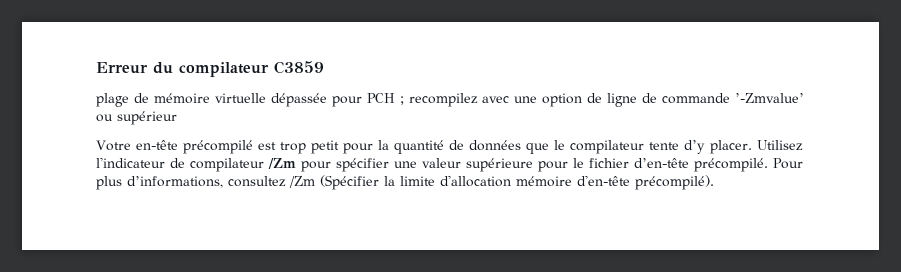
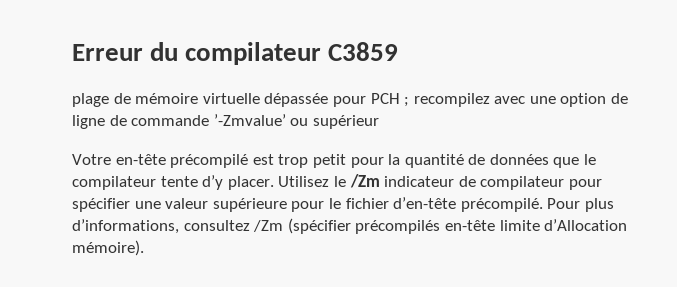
- Utilisez l'indicateur de compilateur /Zm pour spécifier une valeur supérieure pour le fichier d’en-tête précompilé.
+ Utilisez le /Zm indicateur de compilateur pour spécifier une valeur supérieure pour le fichier d’en-tête précompilé.
- Pour plus d’informations, consultez /Zm (Spécifier la limite d'allocation mémoire d'en-tête précompilé).
+ Pour plus d’informations, consultez /Zm (spécifier précompilés en-tête limite d’Allocation mémoire).

